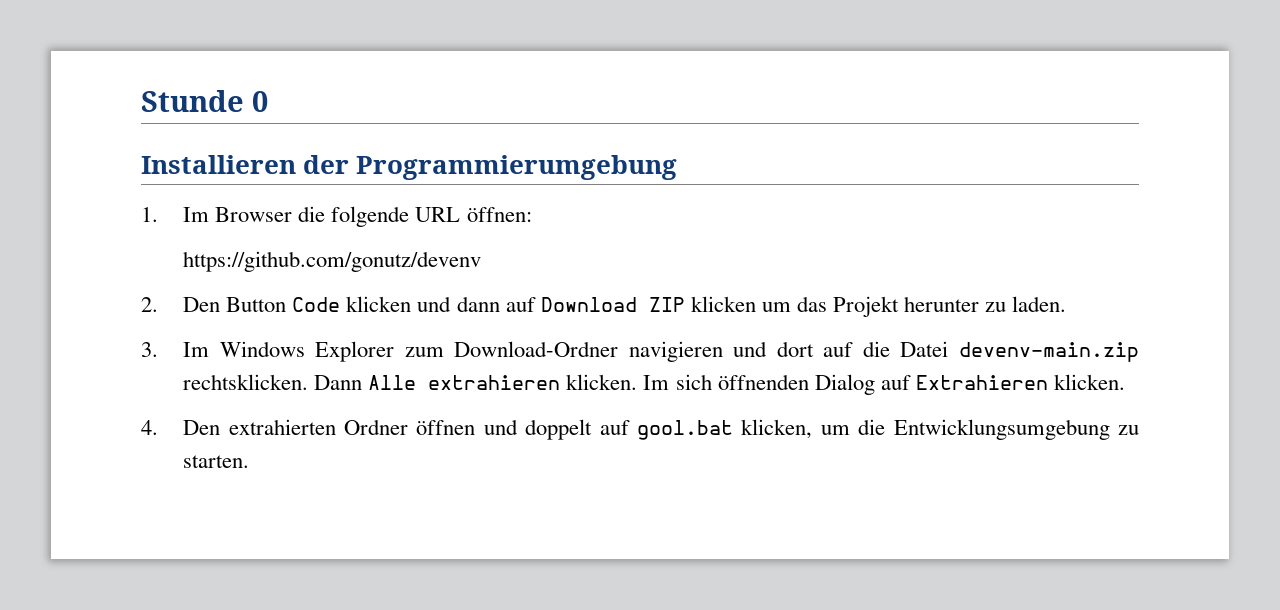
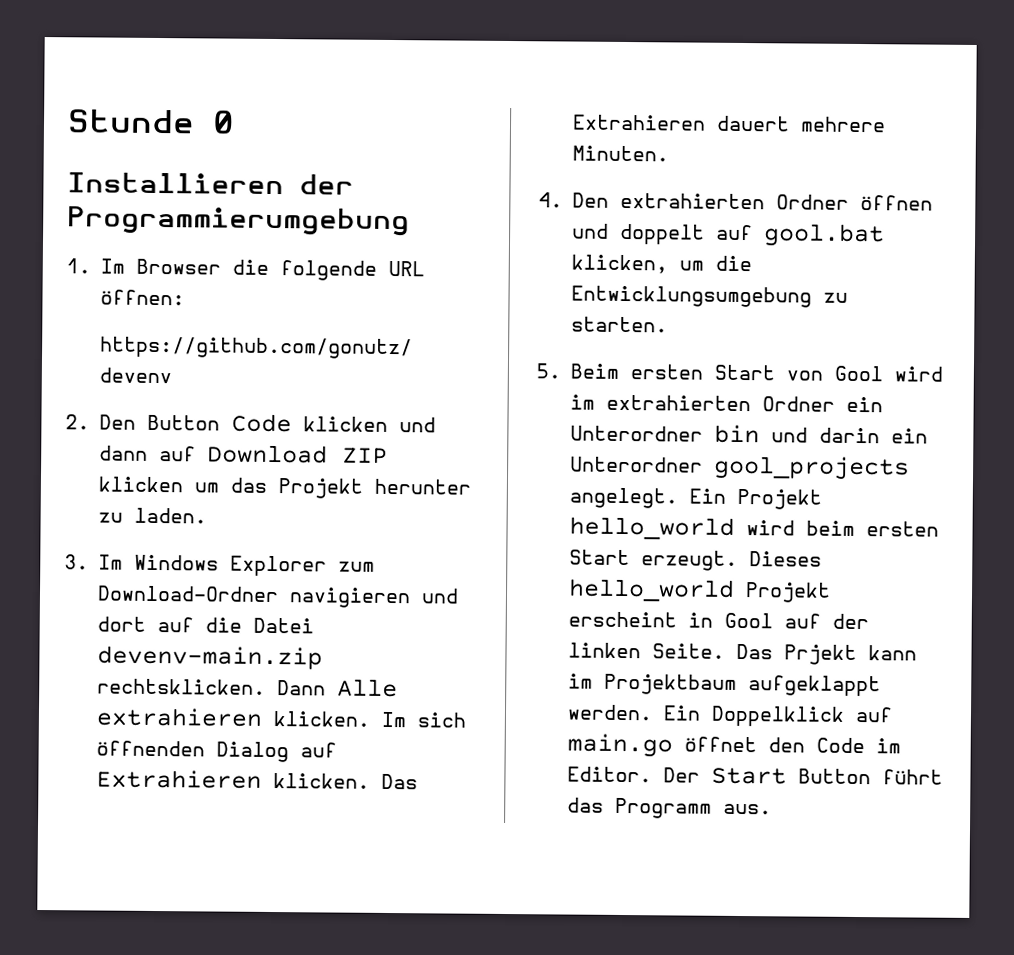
+ Das Extrahieren dauert mehrere Minuten.
+ 5. Beim ersten Start von Gool wird im extrahierten Ordner ein Unterordner bin und darin ein Unterordner gool_projects angelegt. Ein Projekt hello_world wird beim ersten Start erzeugt. Dieses hello_world Projekt erscheint in Gool auf der linken Seite. Das Prjekt kann im Projektbaum aufgeklappt werden. Ein Doppelklick auf main.go öffnet den Code im Editor. Der Start Button führt das Programm aus.

